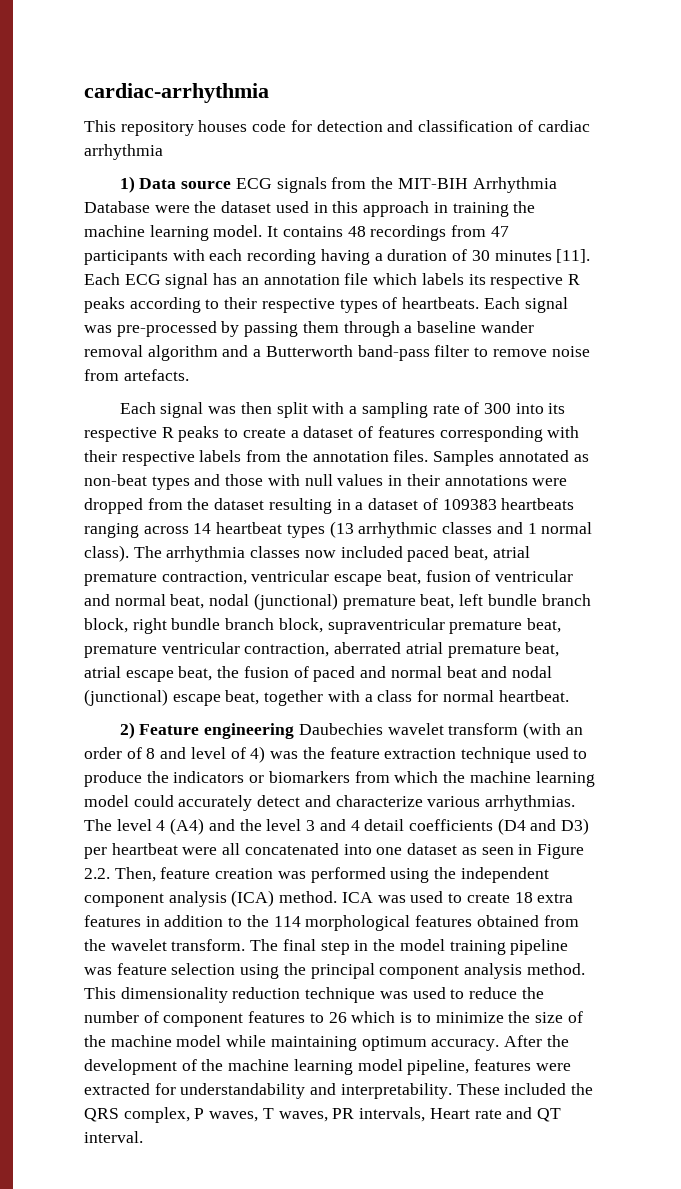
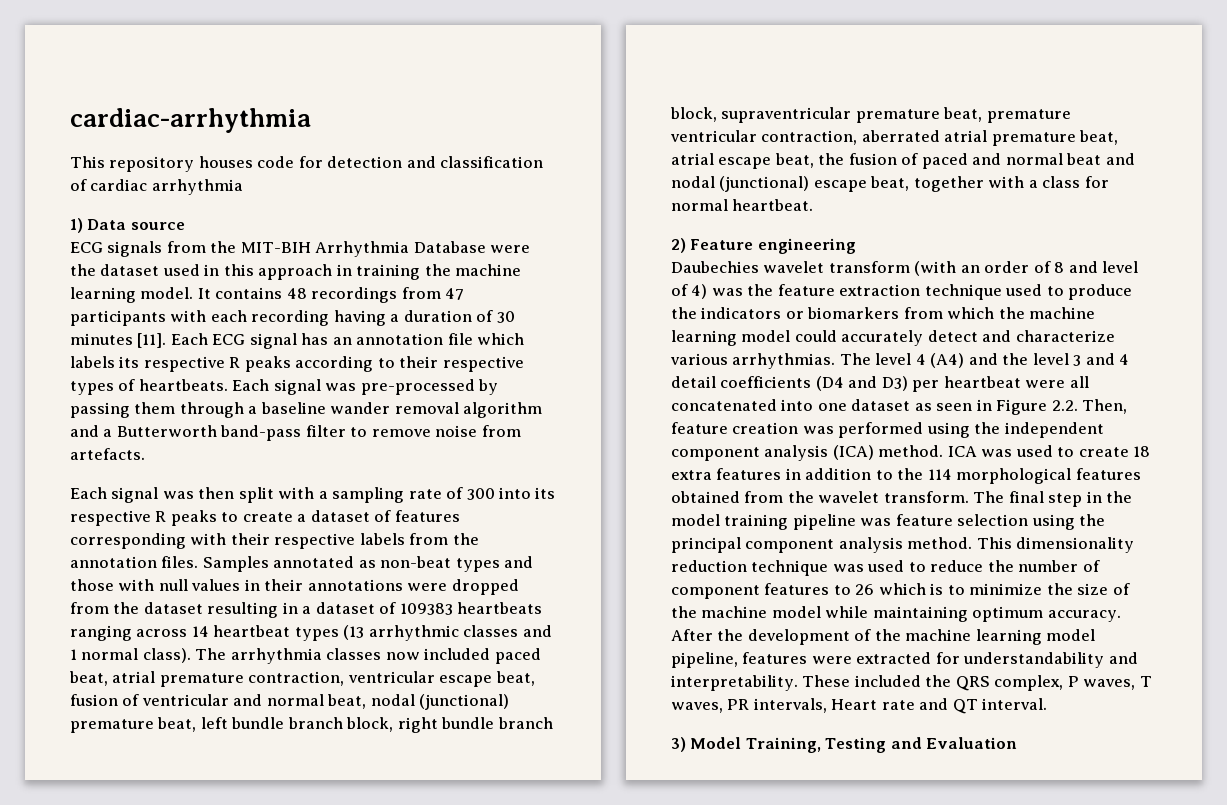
- 1) Data source ECG signals from the MIT-BIH Arrhythmia Database were the dataset used in this approach in training the machine learning model.
+ 1) Data source
+ ECG signals from the MIT-BIH Arrhythmia Database were the dataset used in this approach in training the machine learning model.
- 2) Feature engineering Daubechies wavelet transform (with an order of 8 and level of 4) was the feature extraction technique used to produce the indicators or biomarkers from which the machine learning model could accurately detect and characterize various arrhythmias.
+ 2) Feature engineering
+ Daubechies wavelet transform (with an order of 8 and level of 4) was the feature extraction technique used to produce the indicators or biomarkers from which the machine learning model could accurately detect and characterize various arrhythmias.
+ 3) Model Training, Testing and Evaluation

